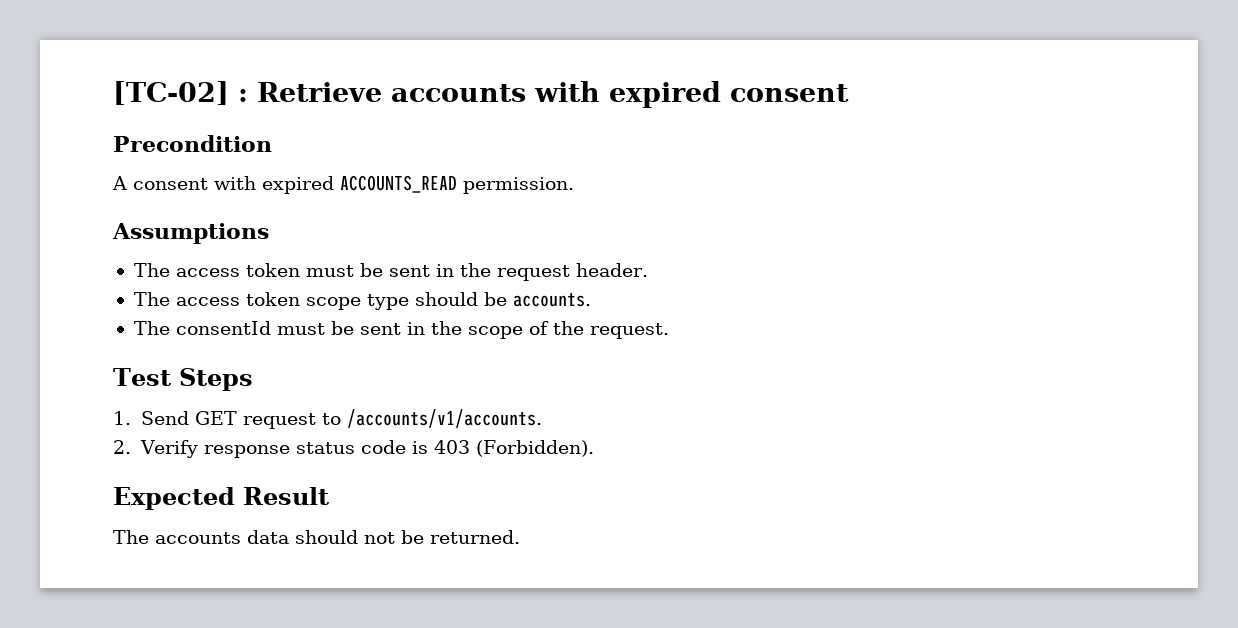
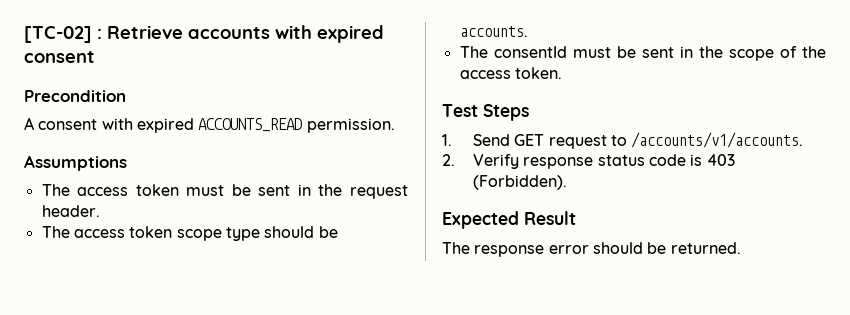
- The consentId must be sent in the scope of the request.
+ The consentId must be sent in the scope of the access token.
- The accounts data should not be returned.
+ The response error should be returned.

